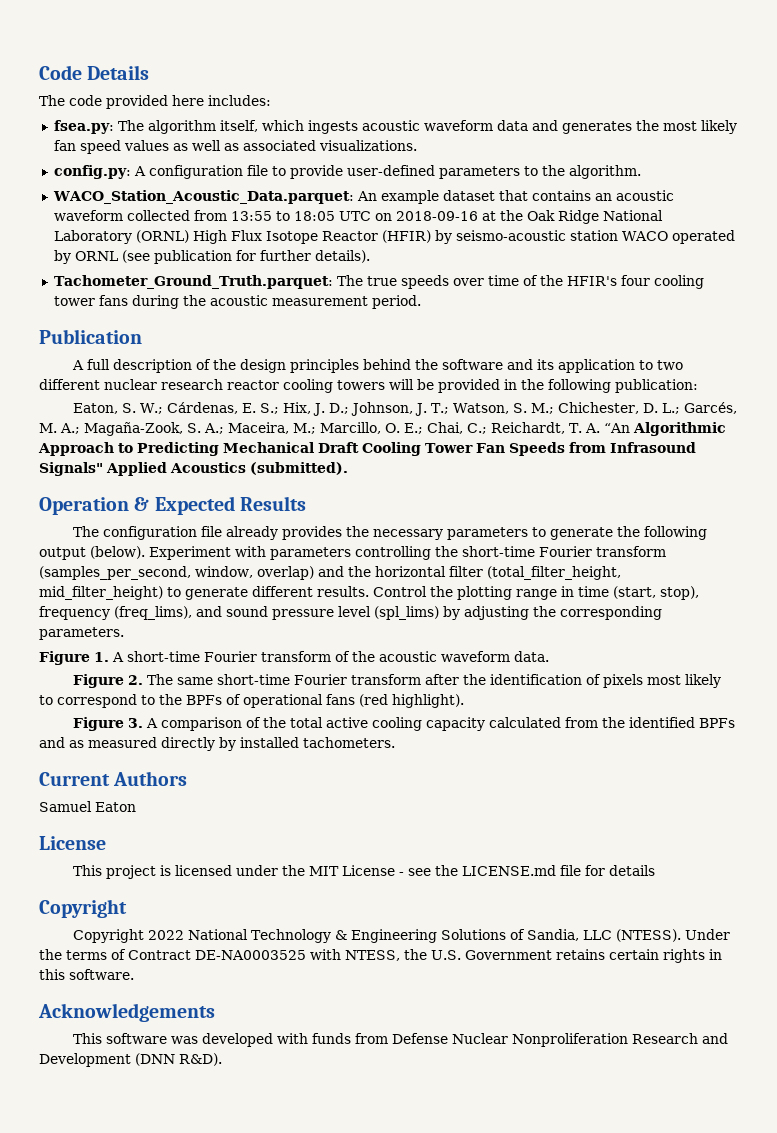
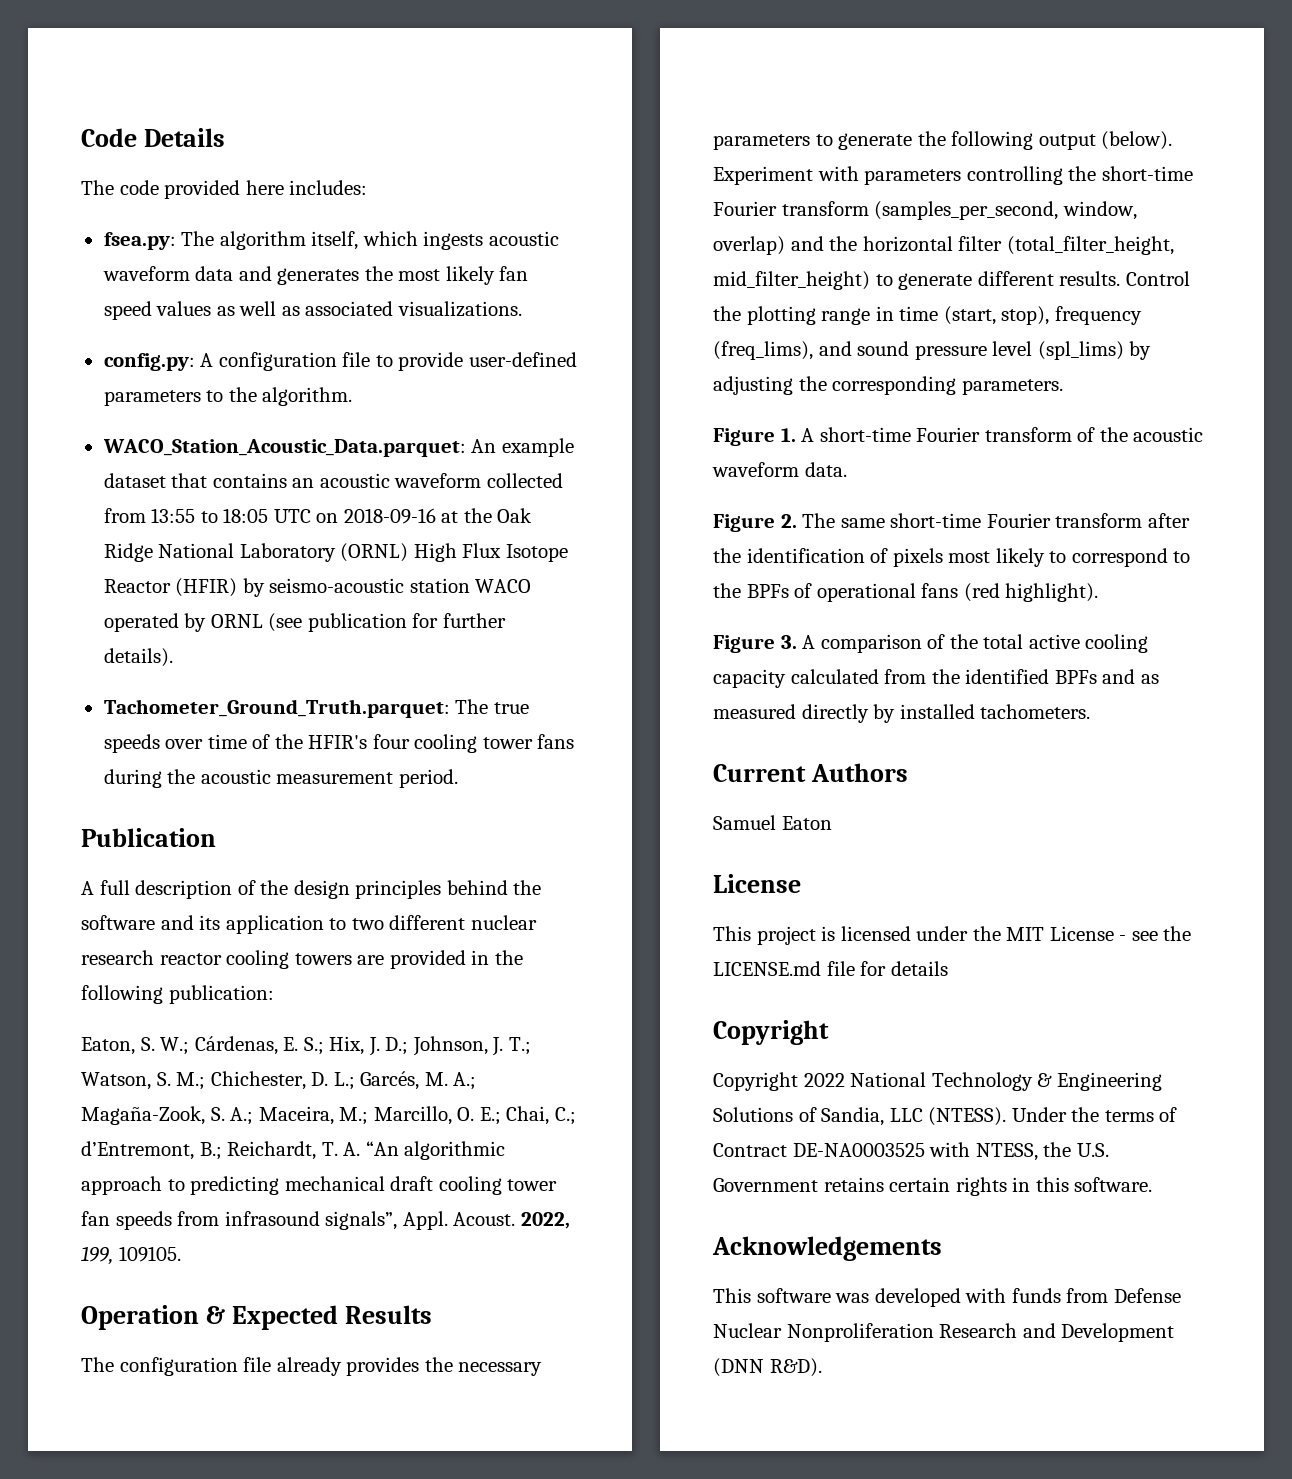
- A full description of the design principles behind the software and its application to two different nuclear research reactor cooling towers will be provided in the following publication:
+ A full description of the design principles behind the software and its application to two different nuclear research reactor cooling towers are provided in the following publication:
- Eaton, S. W.; Cárdenas, E. S.; Hix, J. D.; Johnson, J. T.; Watson, S. M.; Chichester, D. L.; Garcés, M. A.; Magaña-Zook, S. A.; Maceira, M.; Marcillo, O. E.; Chai, C.; Reichardt, T. A. “An Algorithmic Approach to Predicting Mechanical Draft Cooling Tower Fan Speeds from Infrasound Signals" Applied Acoustics (submitted).
+ Eaton, S. W.; Cárdenas, E. S.; Hix, J. D.; Johnson, J. T.; Watson, S. M.; Chichester, D. L.; Garcés, M. A.; Magaña-Zook, S. A.; Maceira, M.; Marcillo, O. E.; Chai, C.; d’Entremont, B.; Reichardt, T. A. “An algorithmic approach to predicting mechanical draft cooling tower fan speeds from infrasound signals”, Appl. Acoust. 2022, 199, 109105.

